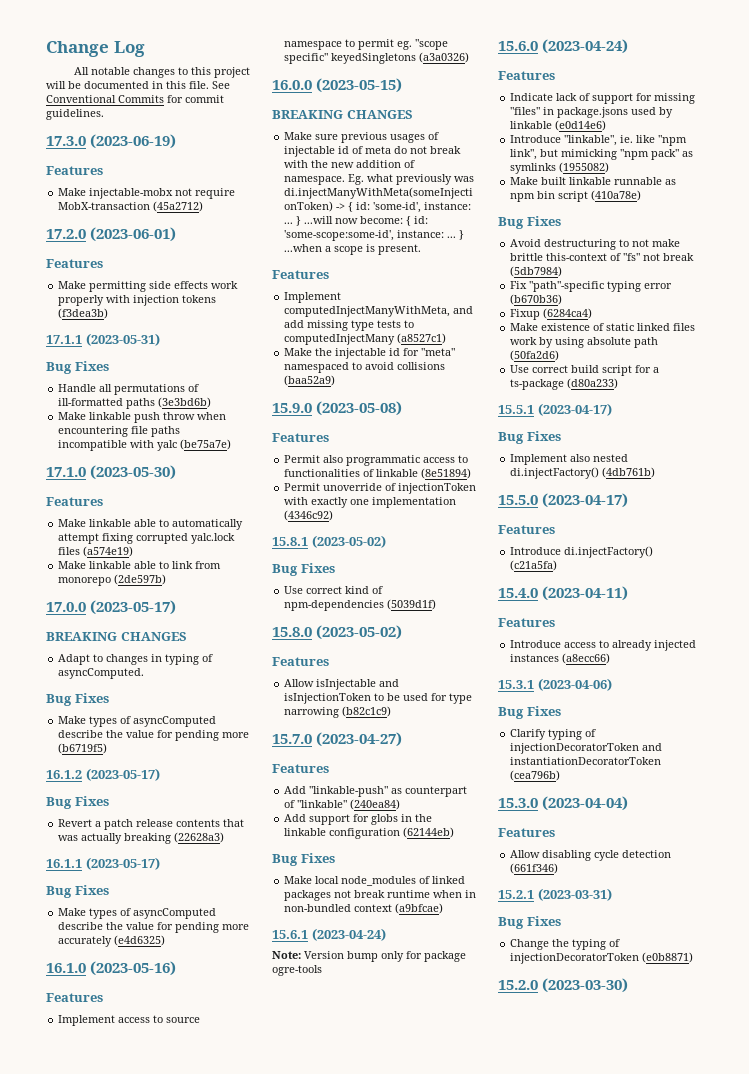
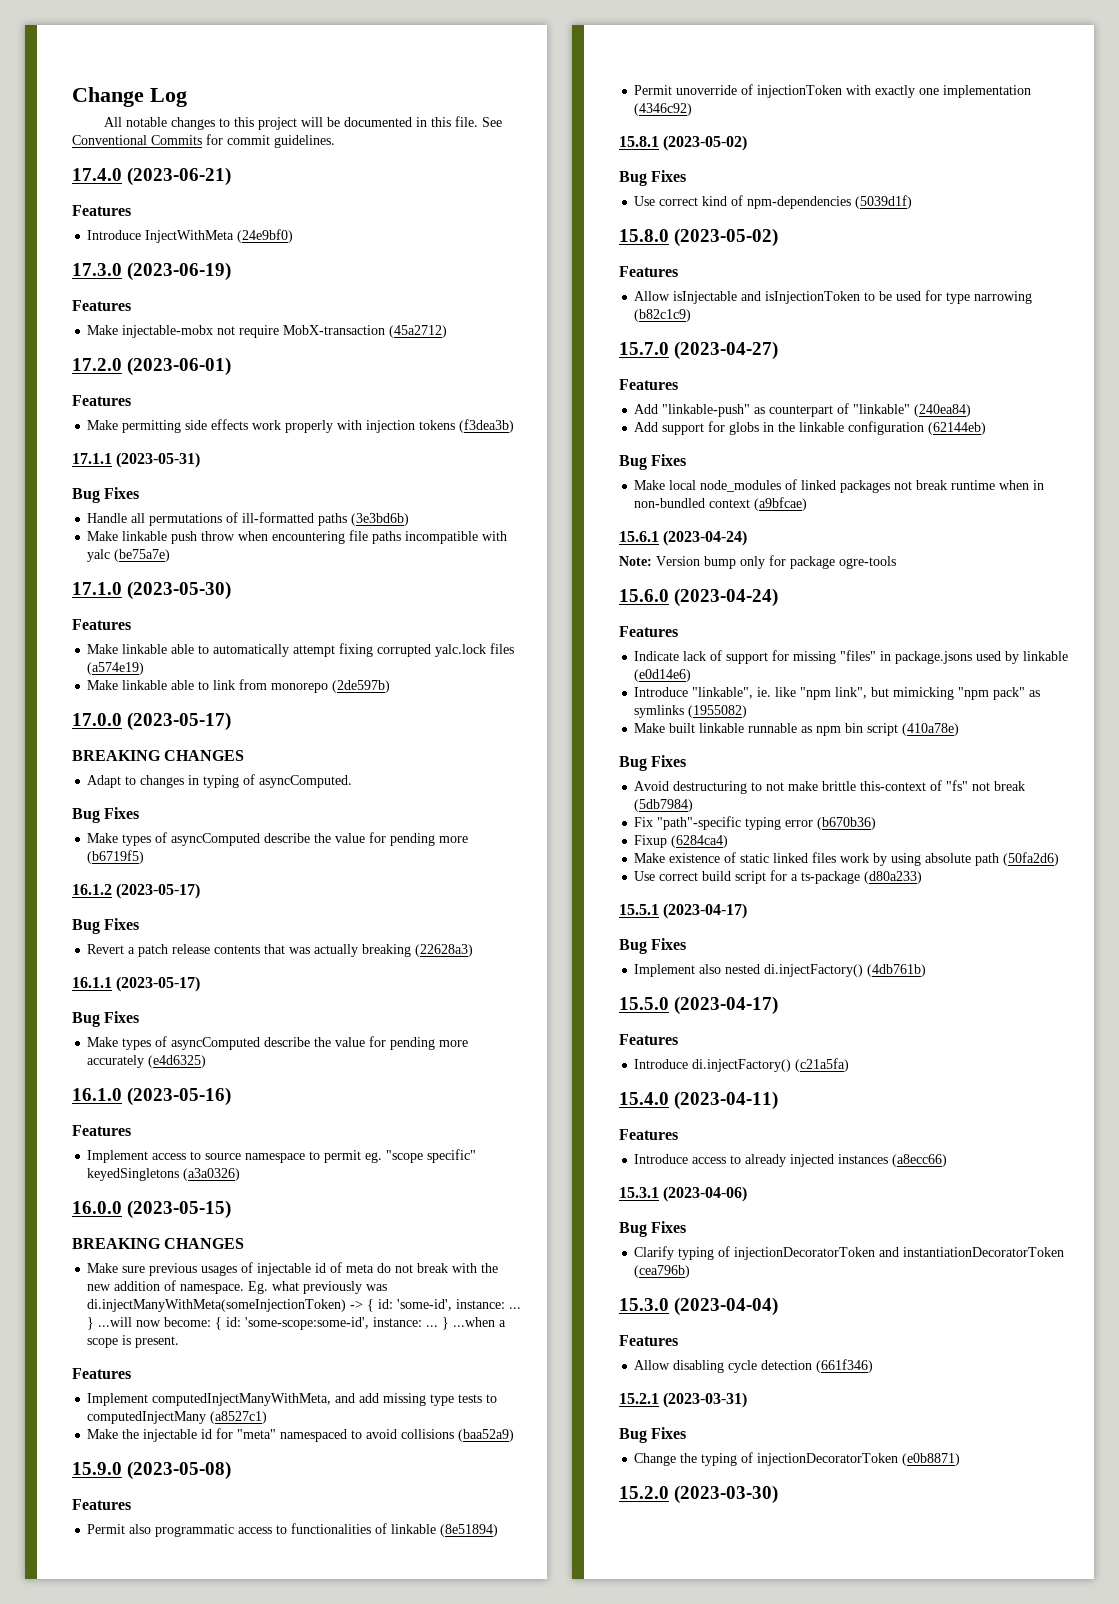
+ 17.4.0 (2023-06-21)
+ Features
+ Introduce InjectWithMeta (24e9bf0)

